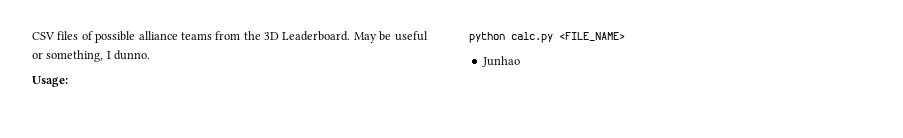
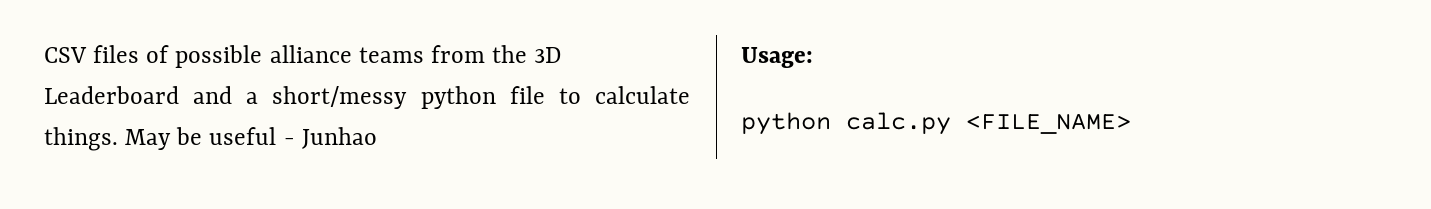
- CSV files of possible alliance teams from the 3D Leaderboard. May be useful or something, I dunno.
+ CSV files of possible alliance teams from the 3D Leaderboard and a short/messy python file to calculate things. May be useful - Junhao
- Junhao

